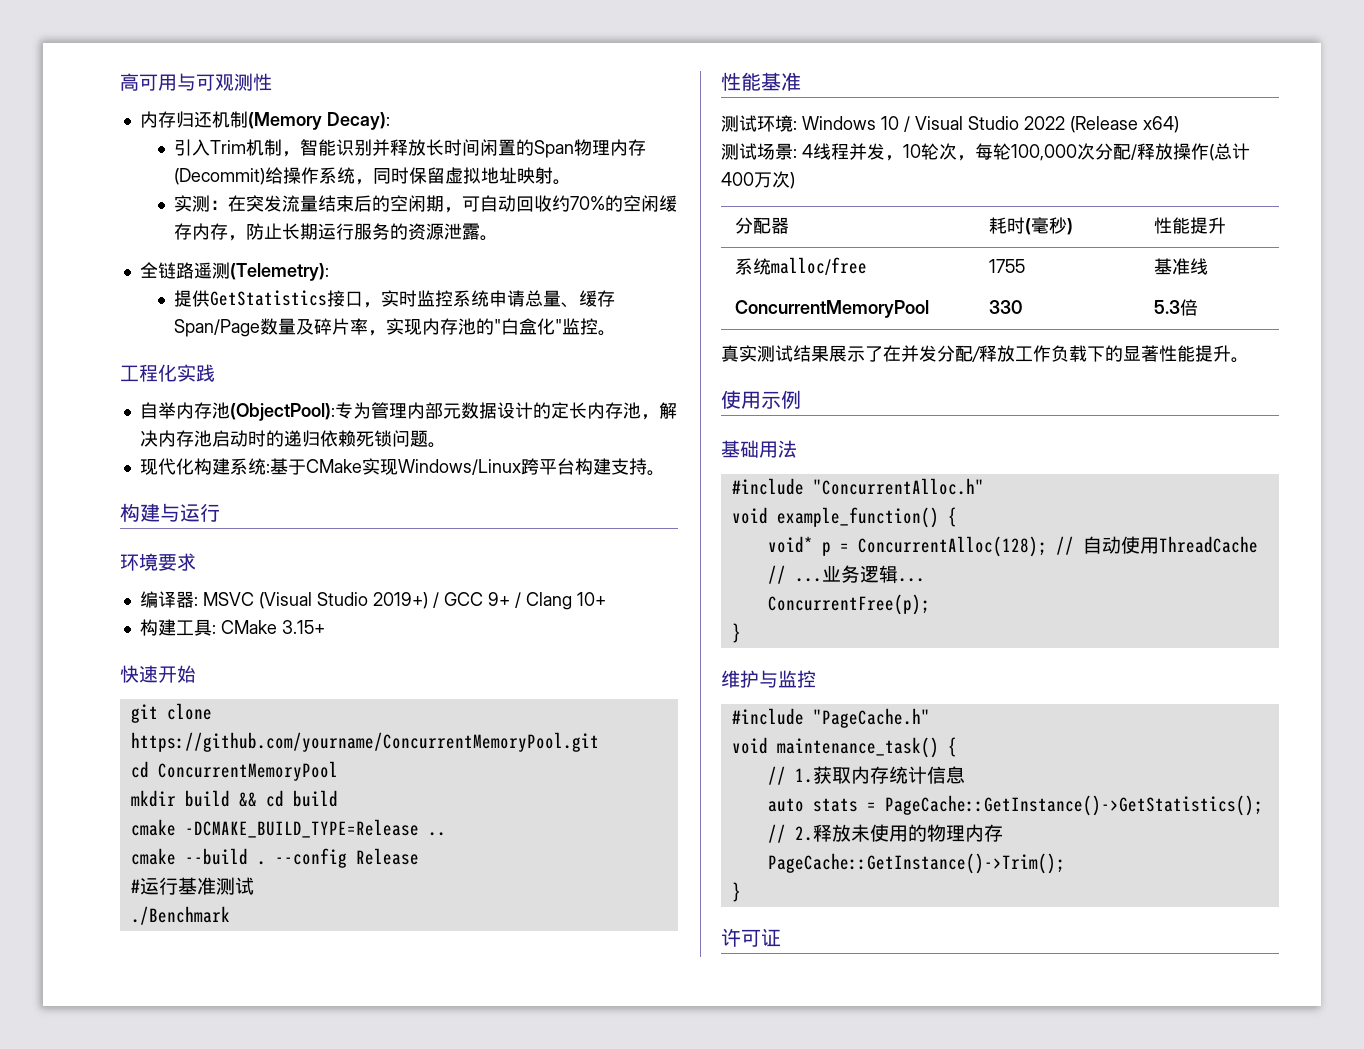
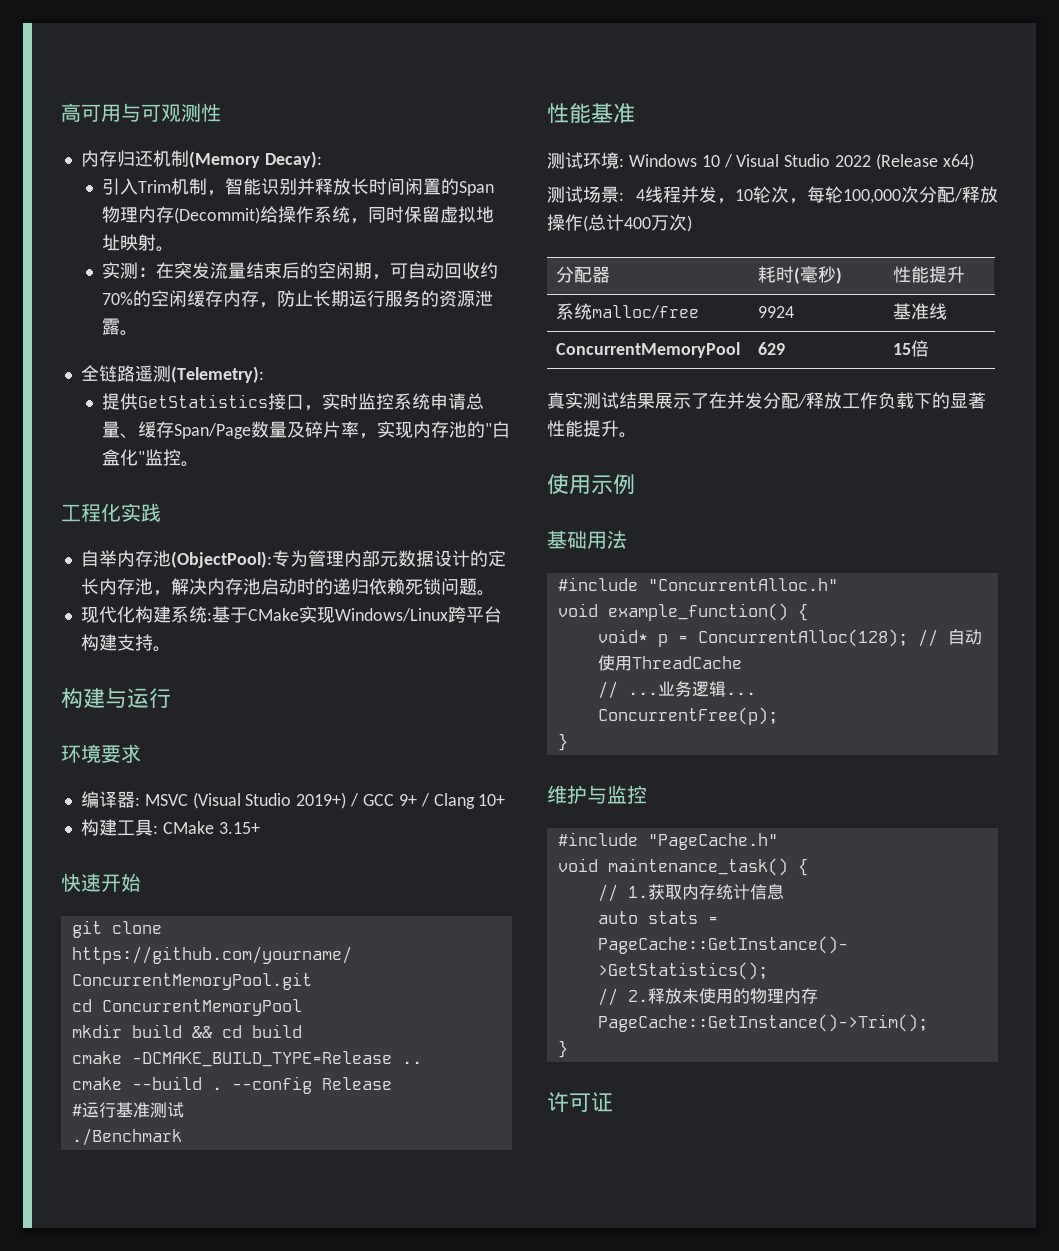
- 系统malloc/free | 1755 | 基准线
+ 系统malloc/free | 9924 | 基准线
- ConcurrentMemoryPool | 330 | 5.3倍
+ ConcurrentMemoryPool | 629 | 15倍

